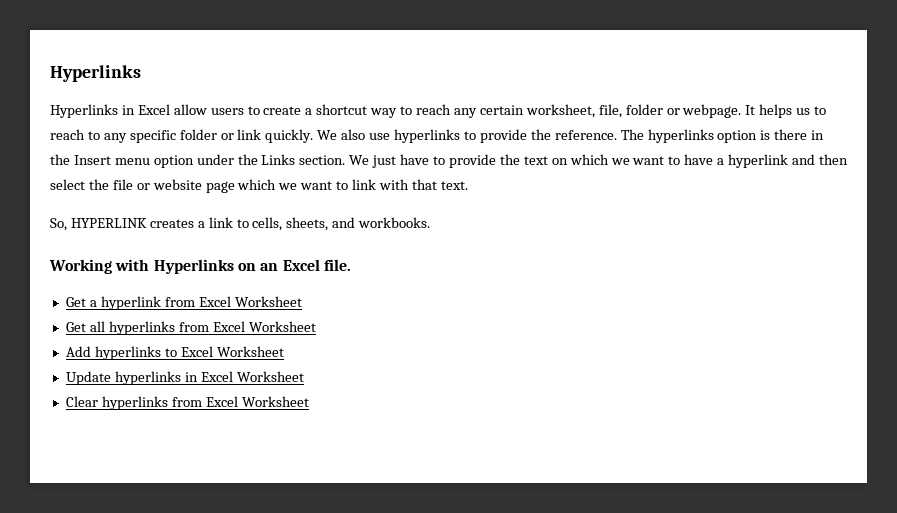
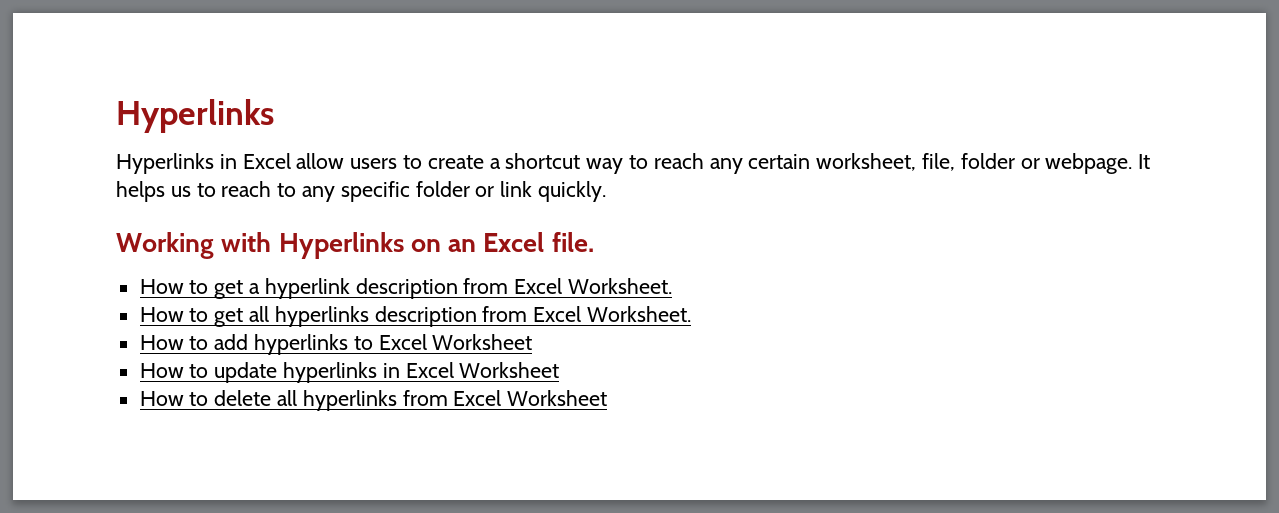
- We also use hyperlinks to provide the reference. The hyperlinks option is there in the Insert menu option under the Links section. We just have to provide the text on which we want to have a hyperlink and then select the file or website page which we want to link with that text.
- So, HYPERLINK creates a link to cells, sheets, and workbooks.
- Get a hyperlink from Excel Worksheet
- Get all hyperlinks from Excel Worksheet
+ How to get a hyperlink description from Excel Worksheet.
+ How to get all hyperlinks description from Excel Worksheet.
+ How to add hyperlinks to Excel Worksheet
+ How to update hyperlinks in Excel Worksheet
+ How to delete all hyperlinks from Excel Worksheet
- Add hyperlinks to Excel Worksheet
- Update hyperlinks in Excel Worksheet
- Clear hyperlinks from Excel Worksheet

